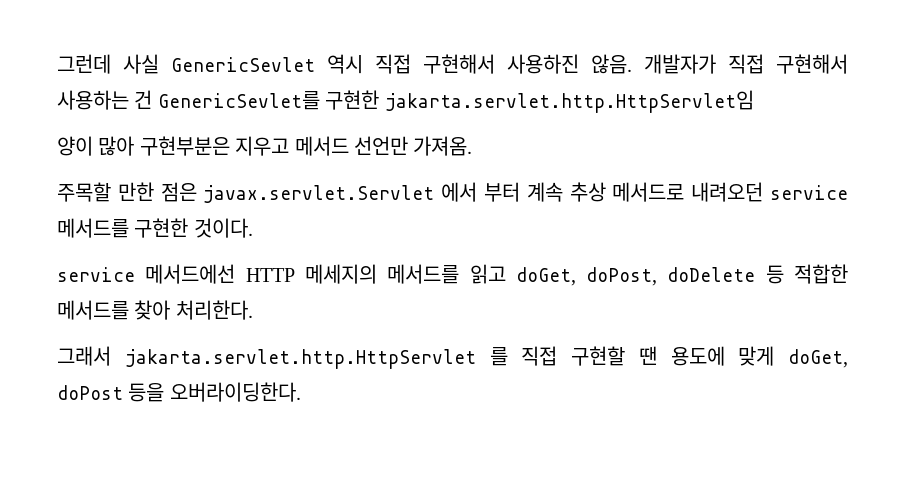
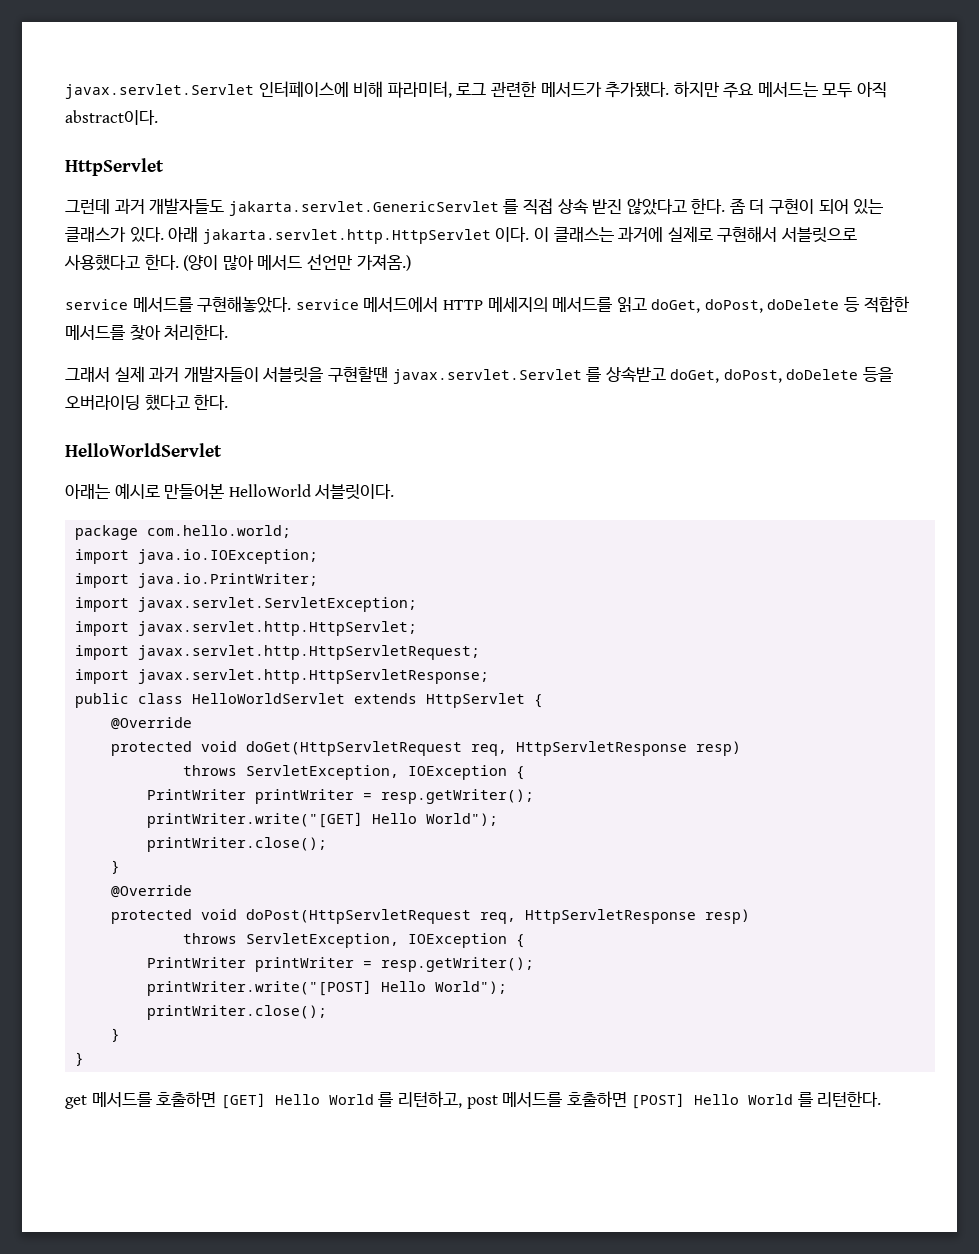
- 그런데 사실 GenericSevlet 역시 직접 구현해서 사용하진 않음. 개발자가 직접 구현해서 사용하는 건 GenericSevlet를 구현한 jakarta.servlet.http.HttpServlet임
- 양이 많아 구현부분은 지우고 메서드 선언만 가져옴.
- 주목할 만한 점은 javax.servlet.Servlet 에서 부터 계속 추상 메서드로 내려오던 service 메서드를 구현한 것이다.
- service 메서드에선 HTTP 메세지의 메서드를 읽고 doGet, doPost, doDelete 등 적합한 메서드를 찾아 처리한다.
+ javax.servlet.Servlet 인터페이스에 비해 파라미터, 로그 관련한 메서드가 추가됐다. 하지만 주요 메서드는 모두 아직 abstract이다.
+ HttpServlet
+ 그런데 과거 개발자들도 jakarta.servlet.GenericServlet 를 직접 상속 받진 않았다고 한다. 좀 더 구현이 되어 있는 클래스가 있다. 아래 jakarta.servlet.http.HttpServlet 이다. 이 클래스는 과거에 실제로 구현해서 서블릿으로 사용했다고 한다. (양이 많아 메서드 선언만 가져옴.)
+ service 메서드를 구현해놓았다. service 메서드에서 HTTP 메세지의 메서드를 읽고 doGet, doPost, doDelete 등 적합한 메서드를 찾아 처리한다.
- 그래서 jakarta.servlet.http.HttpServlet 를 직접 구현할 땐 용도에 맞게 doGet, doPost 등을 오버라이딩한다.
+ 그래서 실제 과거 개발자들이 서블릿을 구현할땐 javax.servlet.Servlet 를 상속받고 doGet, doPost, doDelete 등을 오버라이딩 했다고 한다.
+ HelloWorldServlet
+ 아래는 예시로 만들어본 HelloWorld 서블릿이다.
+ package com.hello.world;
+ import java.io.IOException;
+ import java.io.PrintWriter;
+ import javax.servlet.ServletException;
+ import javax.servlet.http.HttpServlet;
+ import javax.servlet.http.HttpServletRequest;
+ import javax.servlet.http.HttpServletResponse;
+ public class HelloWorldServlet extends HttpServlet {
+ @Override
+ protected void doGet(HttpServletRequest req, HttpServletResponse resp)
+ throws ServletException, IOException {
+ PrintWriter printWriter = resp.getWriter();
+ printWriter.write("[GET] Hello World");
+ printWriter.close();
+ }
+ @Override
+ protected void doPost(HttpServletRequest req, HttpServletResponse resp)
+ throws ServletException, IOException {
+ PrintWriter printWriter = resp.getWriter();
+ printWriter.write("[POST] Hello World");
+ printWriter.close();
+ }
+ }
+ get 메서드를 호출하면 [GET] Hello World 를 리턴하고, post 메서드를 호출하면 [POST] Hello World 를 리턴한다.

